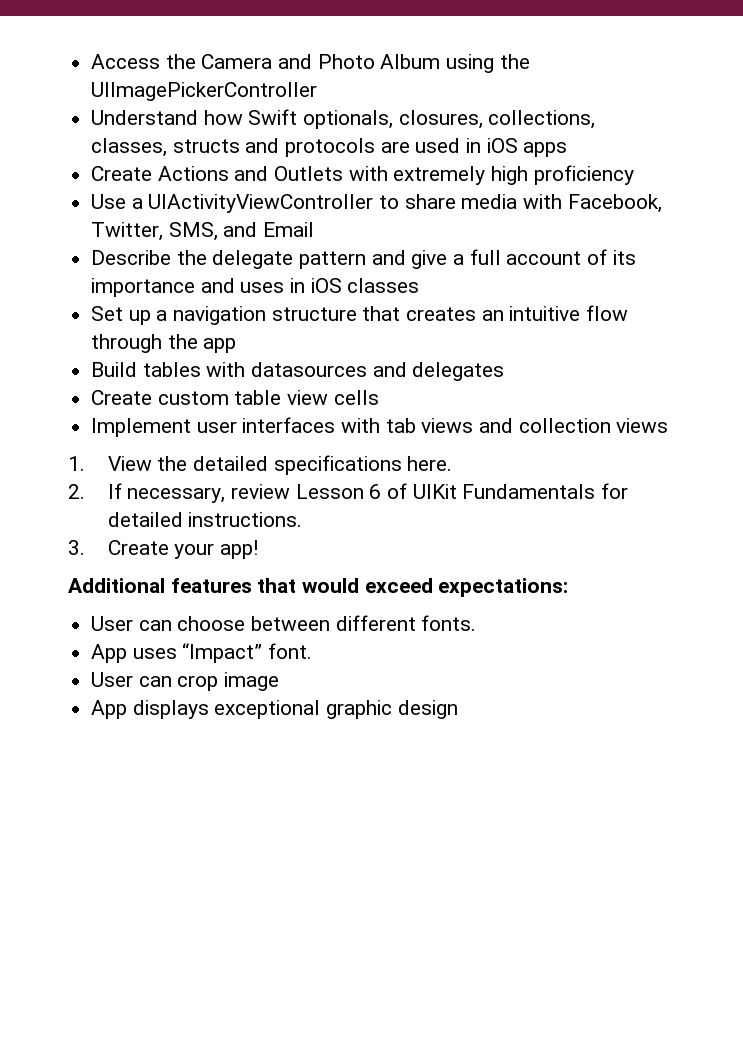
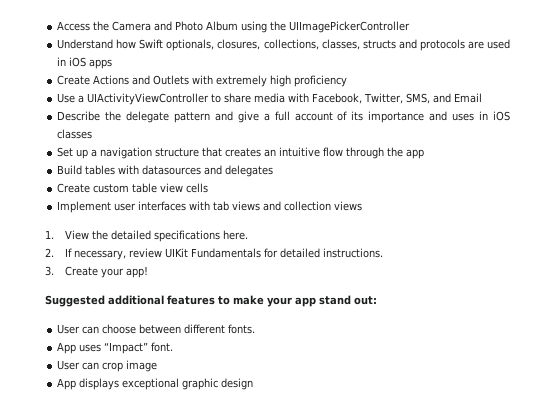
- 2. If necessary, review Lesson 6 of UIKit Fundamentals for detailed instructions.
+ 2. If necessary, review UIKit Fundamentals for detailed instructions.
- Additional features that would exceed expectations:
+ Suggested additional features to make your app stand out:

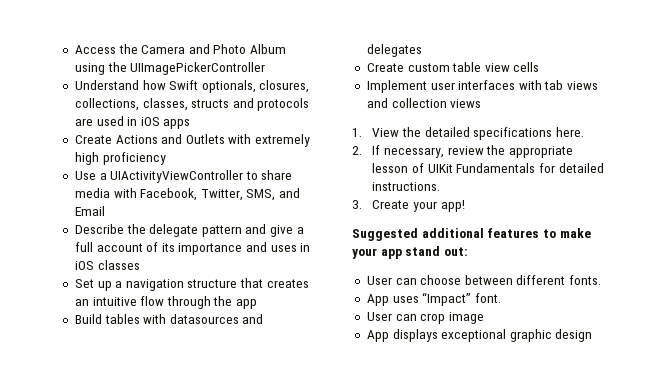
- 2. If necessary, review UIKit Fundamentals for detailed instructions.
+ 2. If necessary, review the appropriate lesson of UIKit Fundamentals for detailed instructions.

